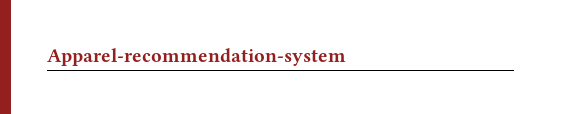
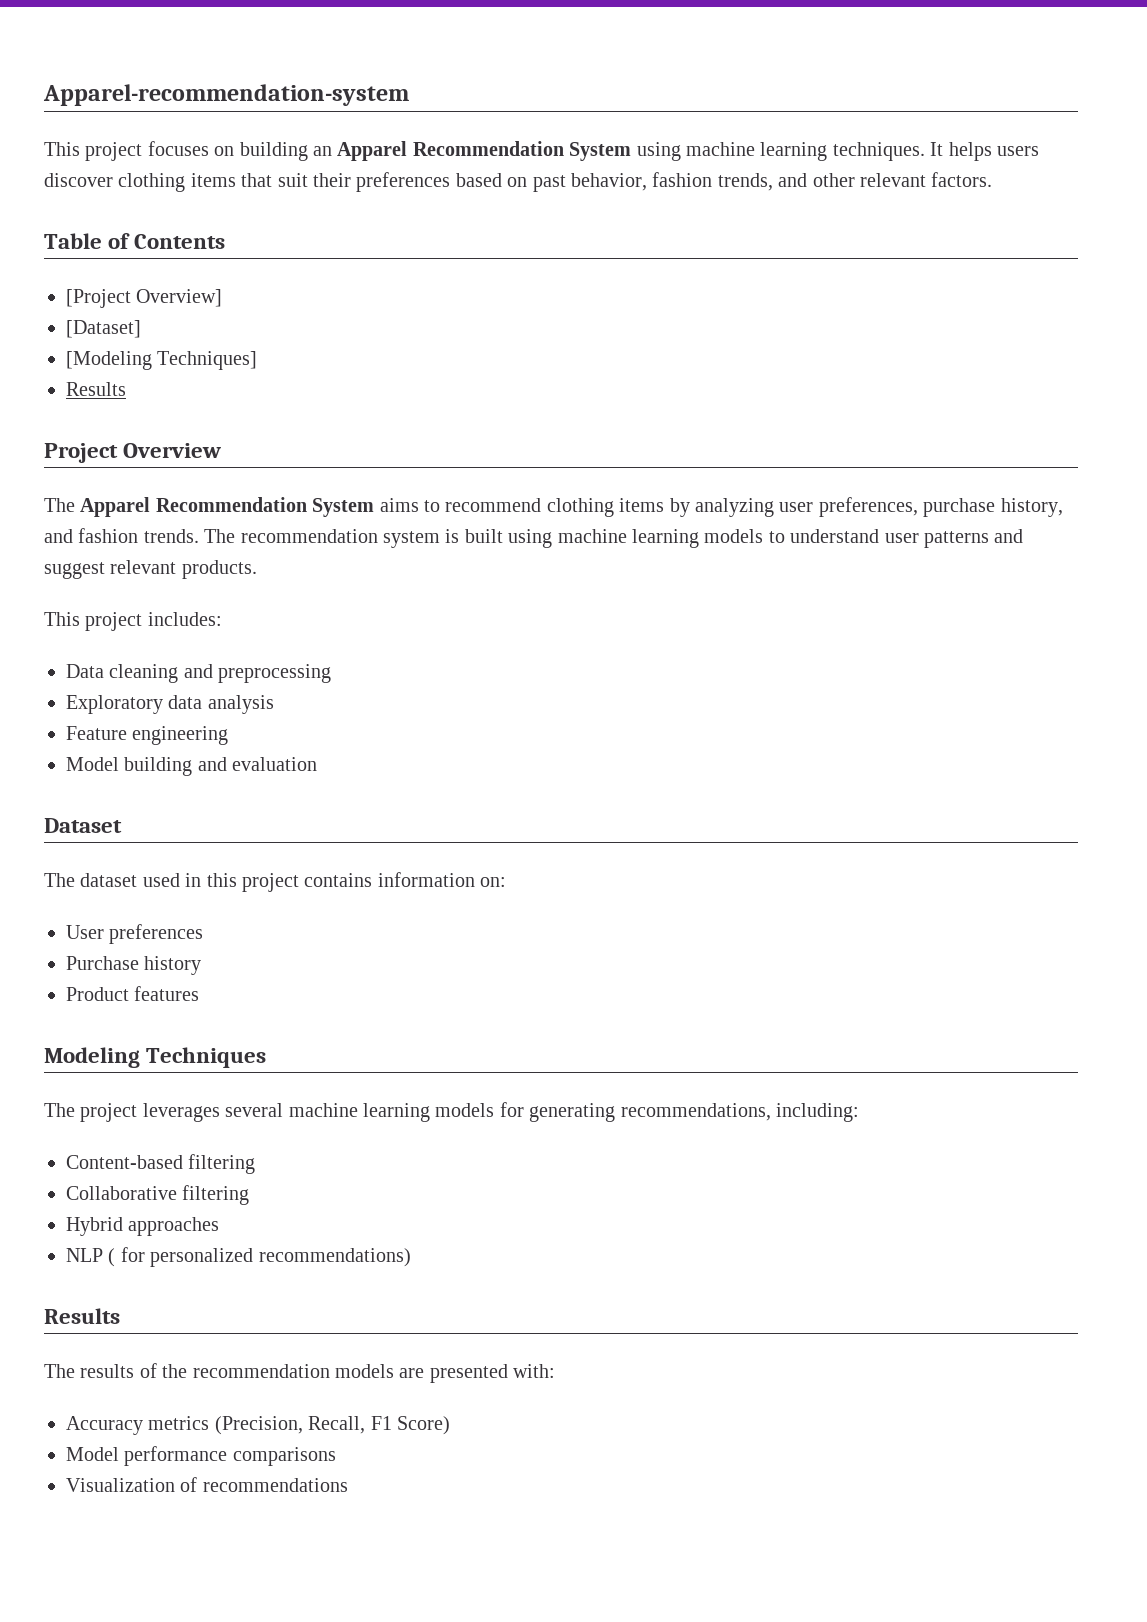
+ This project focuses on building an Apparel Recommendation System using machine learning techniques. It helps users discover clothing items that suit their preferences based on past behavior, fashion trends, and other relevant factors.
+ Table of Contents
+ [Project Overview]
+ [Dataset]
+ [Modeling Techniques]
+ Results
+ Project Overview
+ The Apparel Recommendation System aims to recommend clothing items by analyzing user preferences, purchase history, and fashion trends. The recommendation system is built using machine learning models to understand user patterns and suggest relevant products.
+ This project includes:
+ Data cleaning and preprocessing
+ Exploratory data analysis
+ Feature engineering
+ Model building and evaluation
+ Dataset
+ The dataset used in this project contains information on:
+ User preferences
+ Purchase history
+ Product features
+ Modeling Techniques
+ The project leverages several machine learning models for generating recommendations, including:
+ Content-based filtering
+ Collaborative filtering
+ Hybrid approaches
+ NLP ( for personalized recommendations)
+ Results
+ The results of the recommendation models are presented with:
+ Accuracy metrics (Precision, Recall, F1 Score)
+ Model performance comparisons
+ Visualization of recommendations

